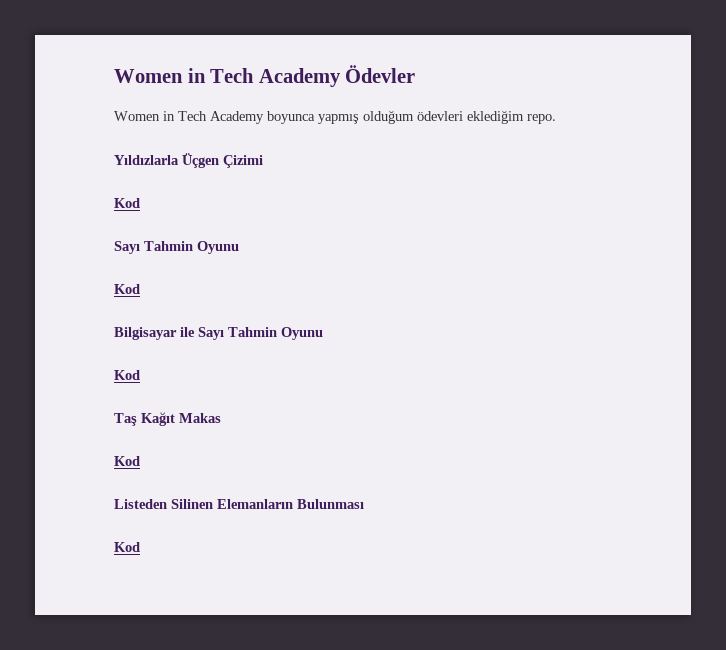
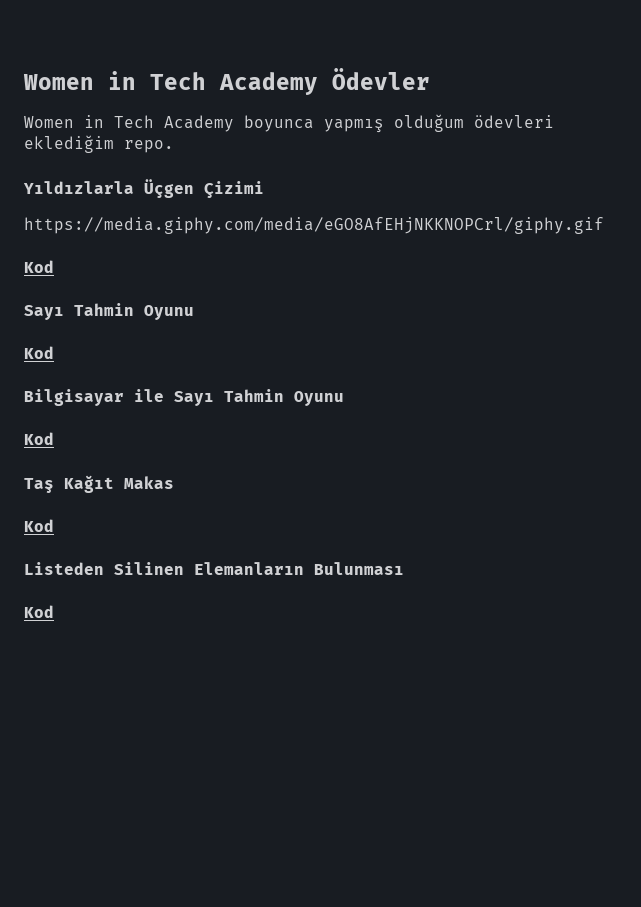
+ https://media.giphy.com/media/eGO8AfEHjNKKNOPCrl/giphy.gif

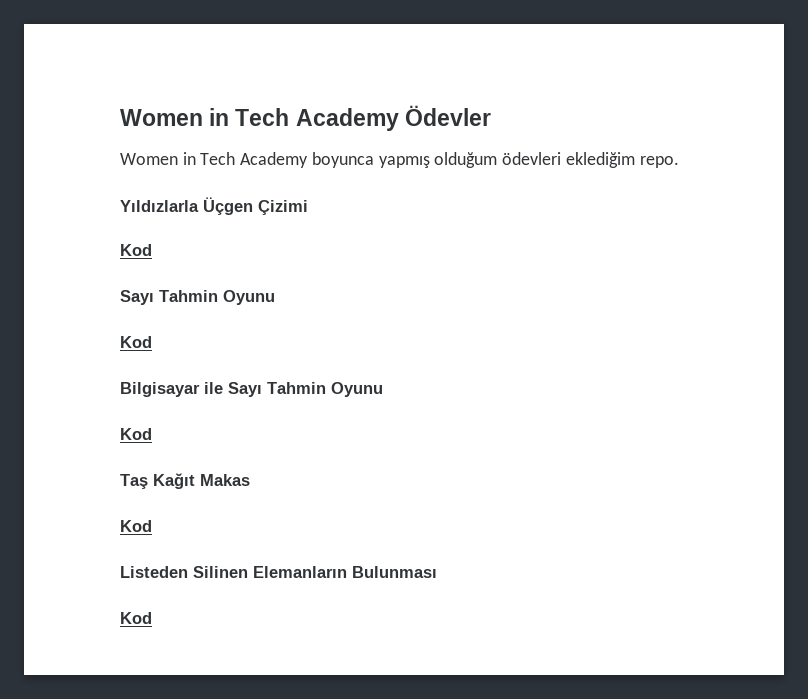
- https://media.giphy.com/media/eGO8AfEHjNKKNOPCrl/giphy.gif

